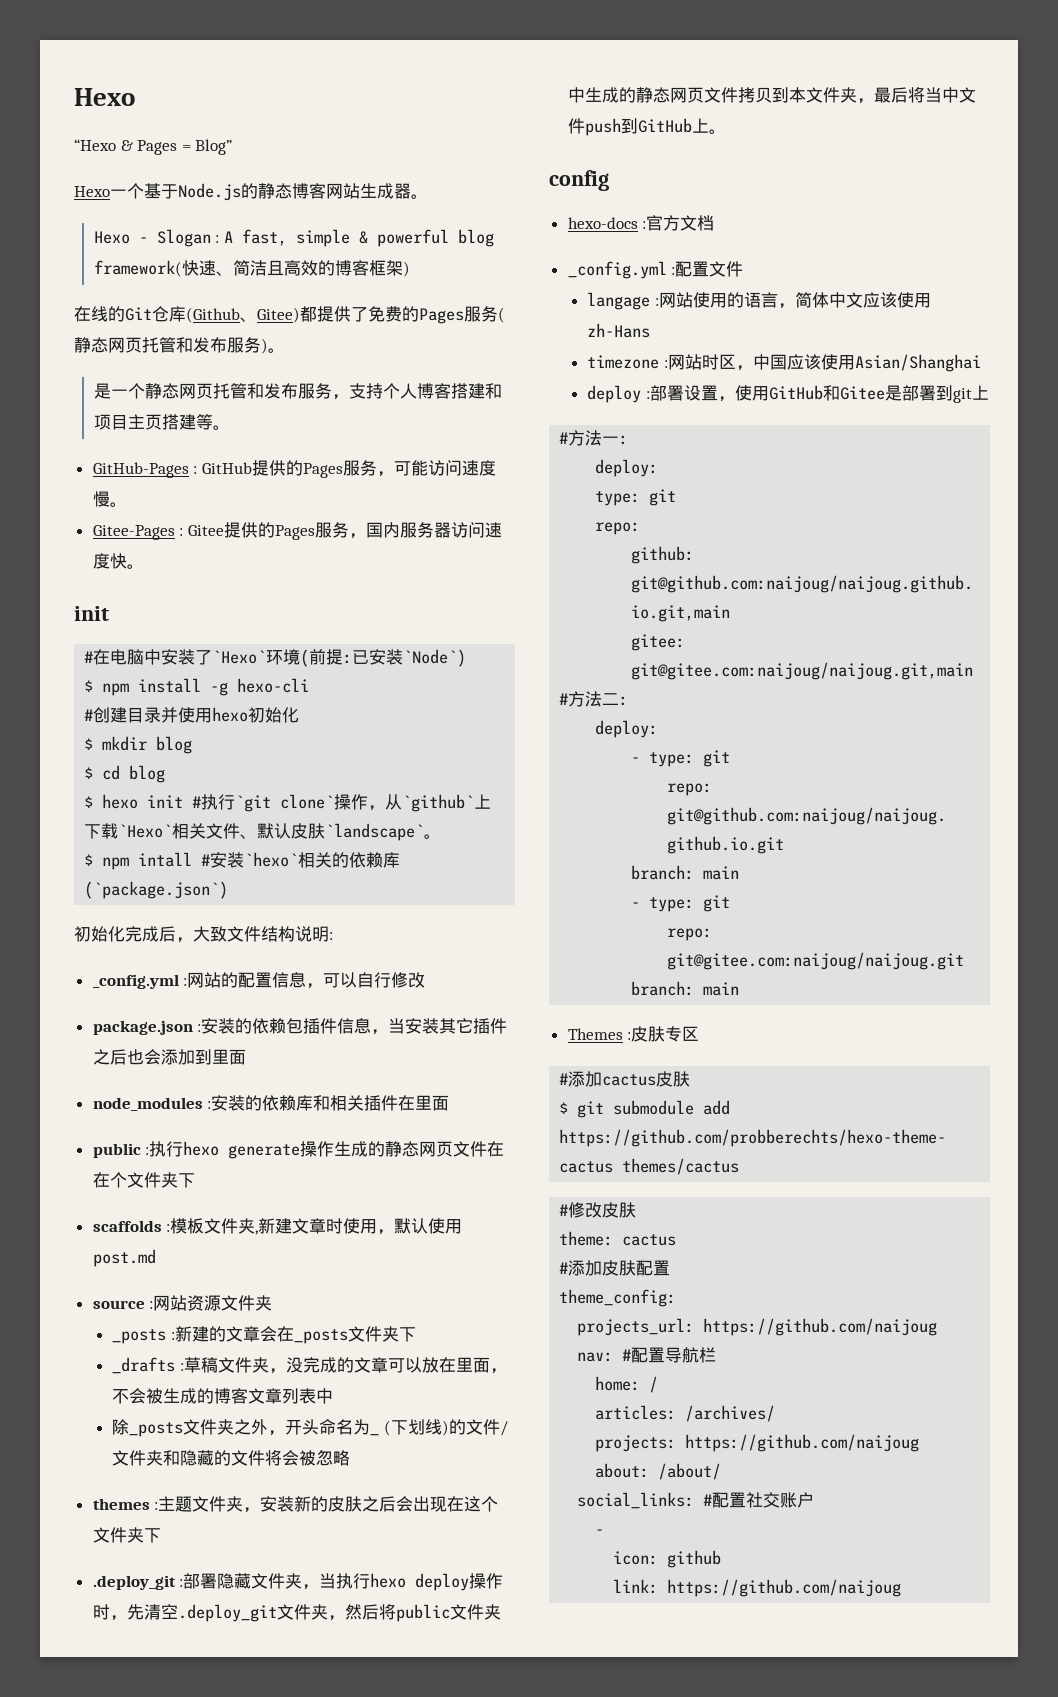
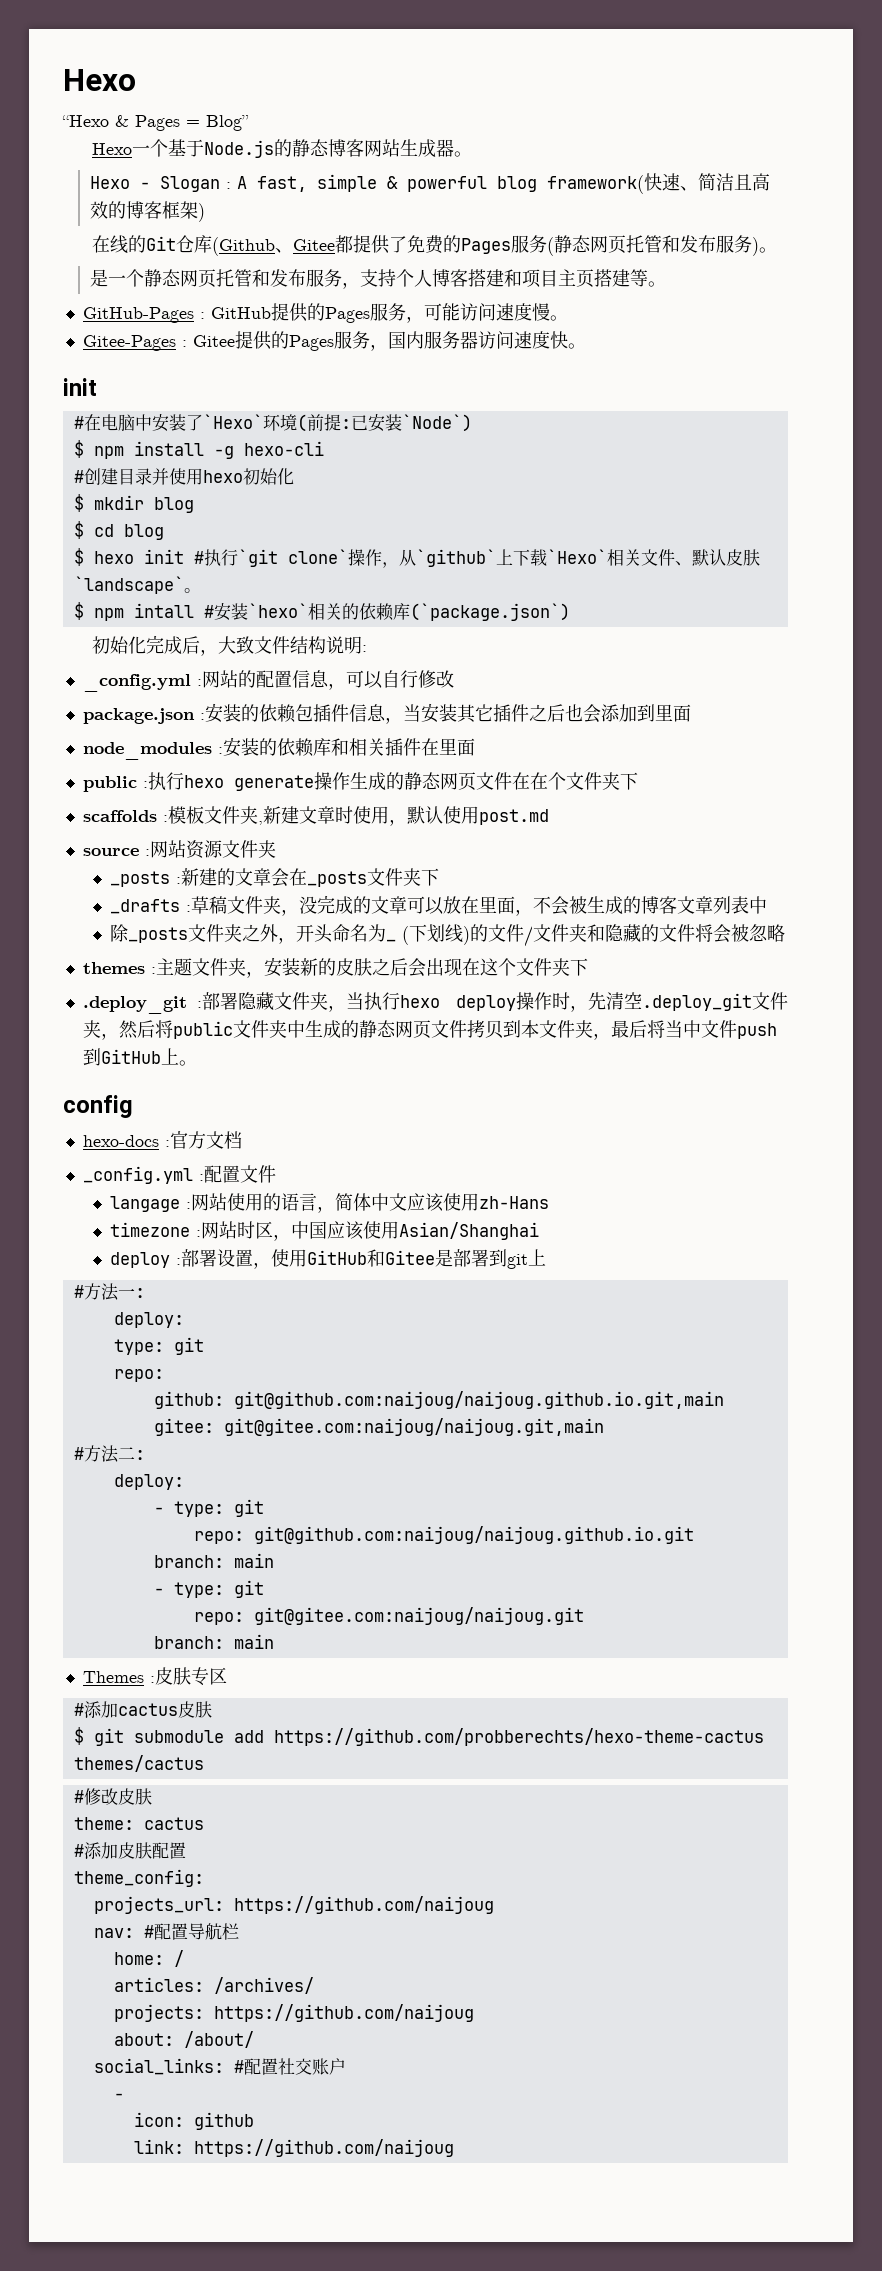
- 在线的Git仓库(Github、Gitee)都提供了免费的Pages服务(静态网页托管和发布服务)。
+ 在线的Git仓库(Github、Gitee都提供了免费的Pages服务(静态网页托管和发布服务)。

